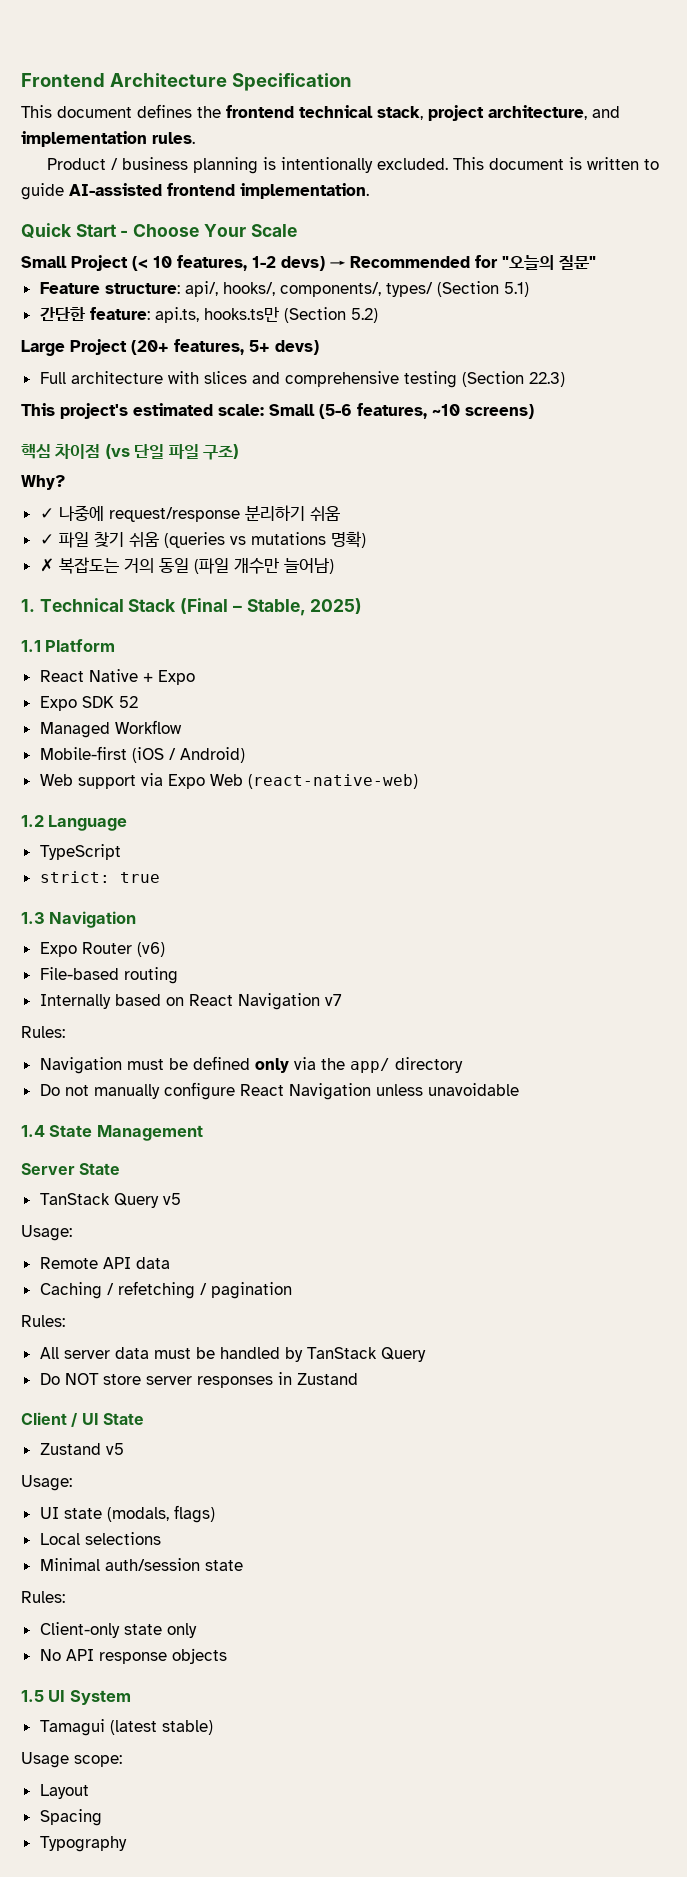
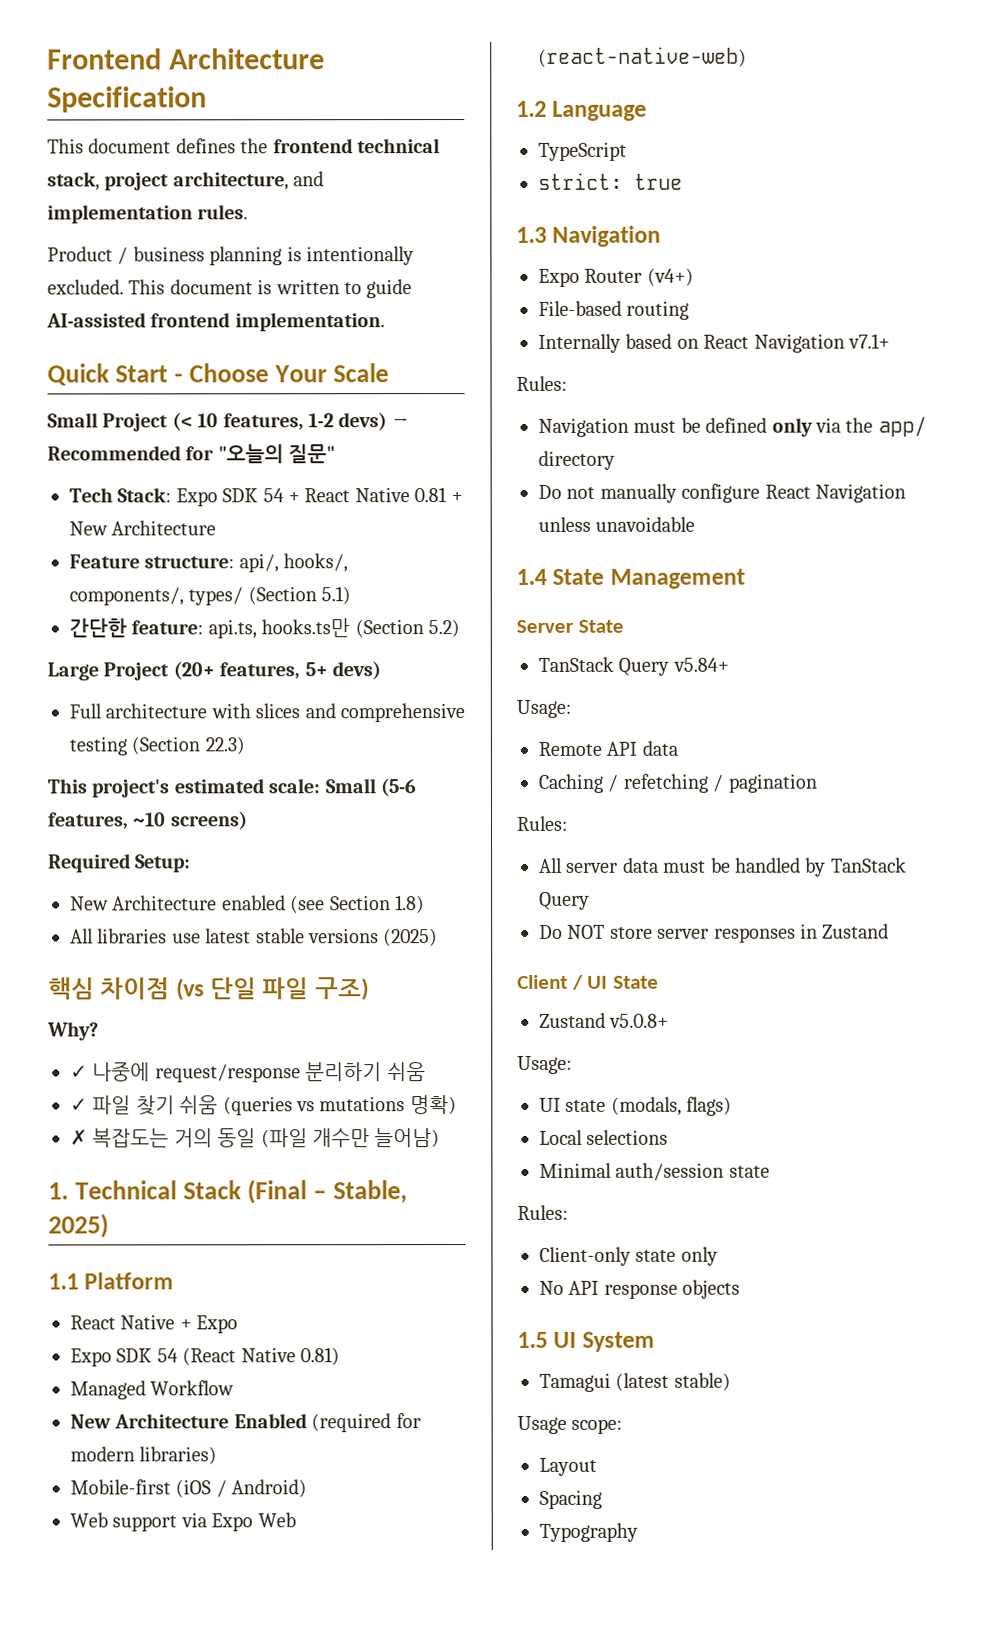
+ Tech Stack: Expo SDK 54 + React Native 0.81 + New Architecture
+ Required Setup:
+ New Architecture enabled (see Section 1.8)
+ All libraries use latest stable versions (2025)
- Expo SDK 52
+ Expo SDK 54 (React Native 0.81)
  Managed Workflow
+ New Architecture Enabled (required for modern libraries)
- Expo Router (v6)
+ Expo Router (v4+)
- Internally based on React Navigation v7
+ Internally based on React Navigation v7.1+
- TanStack Query v5
+ TanStack Query v5.84+
- Zustand v5
+ Zustand v5.0.8+

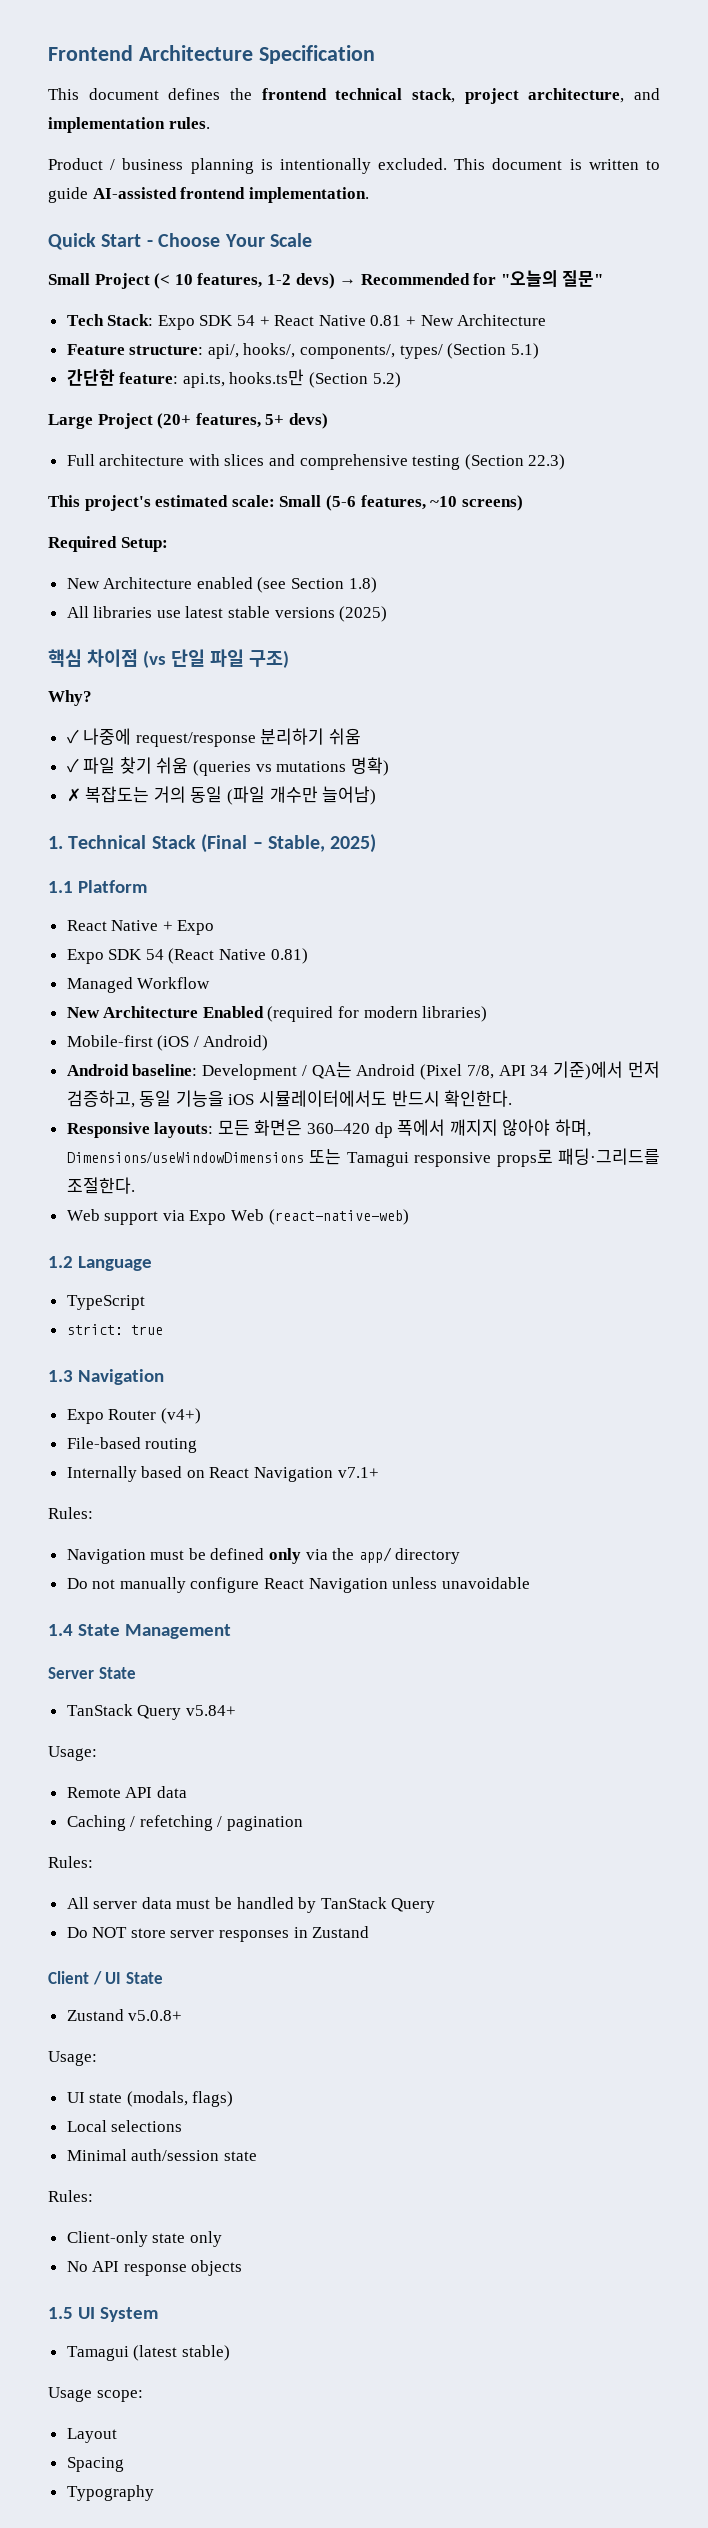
+ Android baseline: Development / QA는 Android (Pixel 7/8, API 34 기준)에서 먼저 검증하고, 동일 기능을 iOS 시뮬레이터에서도 반드시 확인한다.
+ Responsive layouts: 모든 화면은 360–420 dp 폭에서 깨지지 않아야 하며, Dimensions/useWindowDimensions 또는 Tamagui responsive props로 패딩·그리드를 조절한다.

